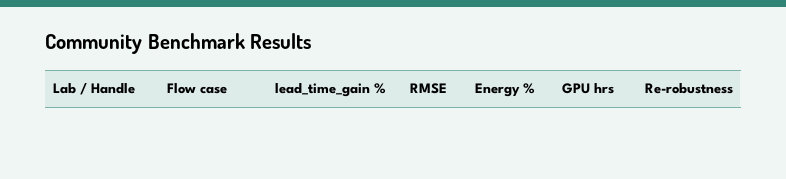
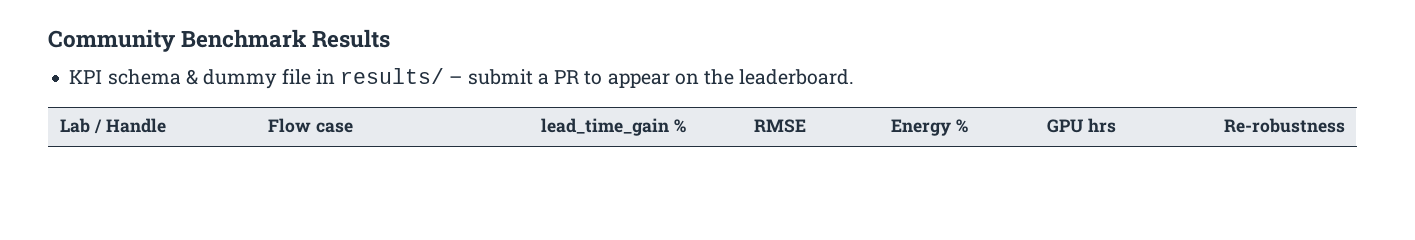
+ KPI schema & dummy file in results/ – submit a PR to appear on the leaderboard.

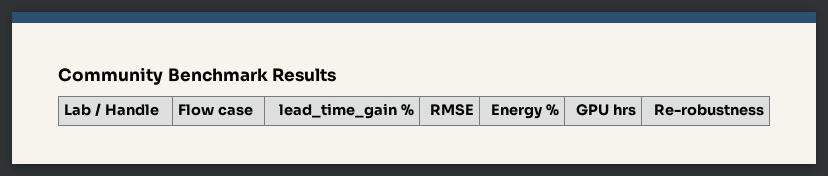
- KPI schema & dummy file in results/ – submit a PR to appear on the leaderboard.

